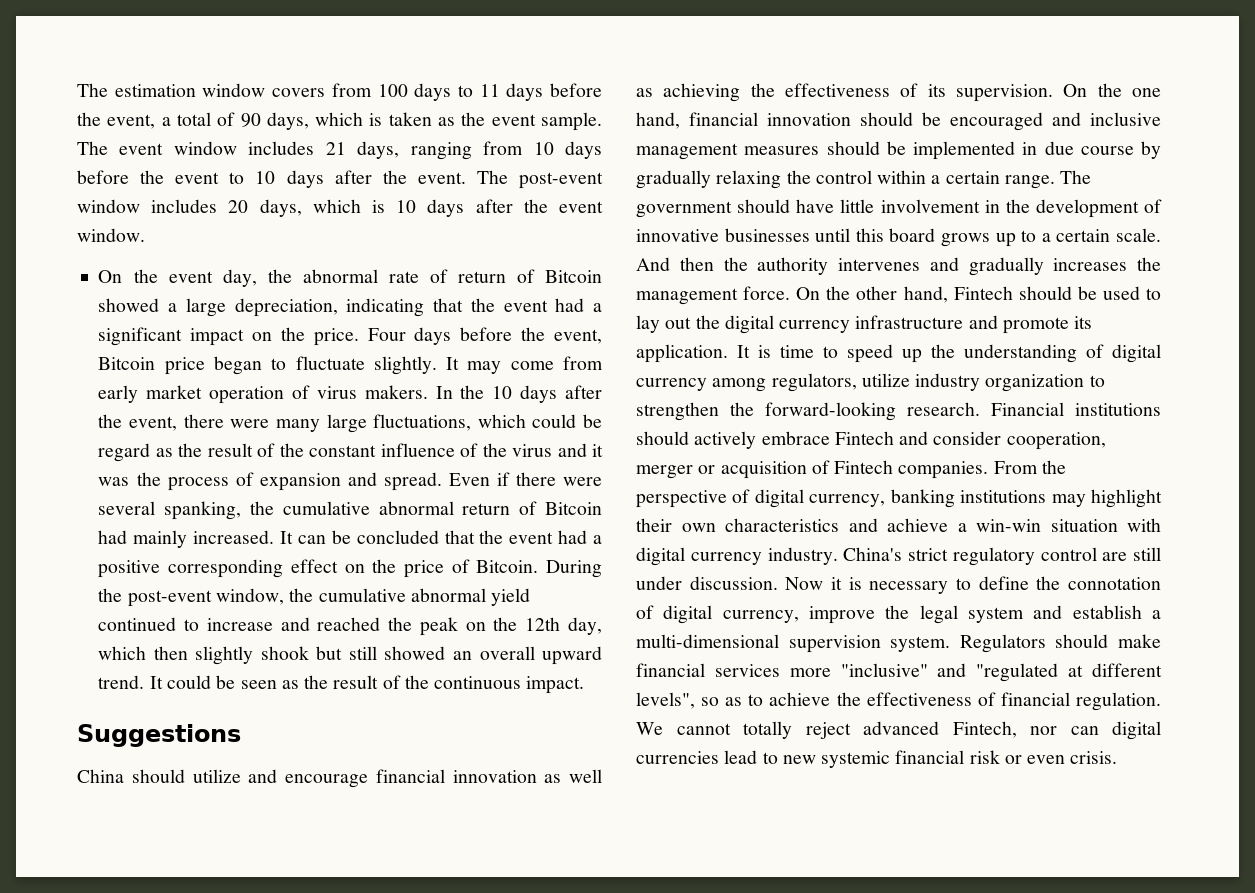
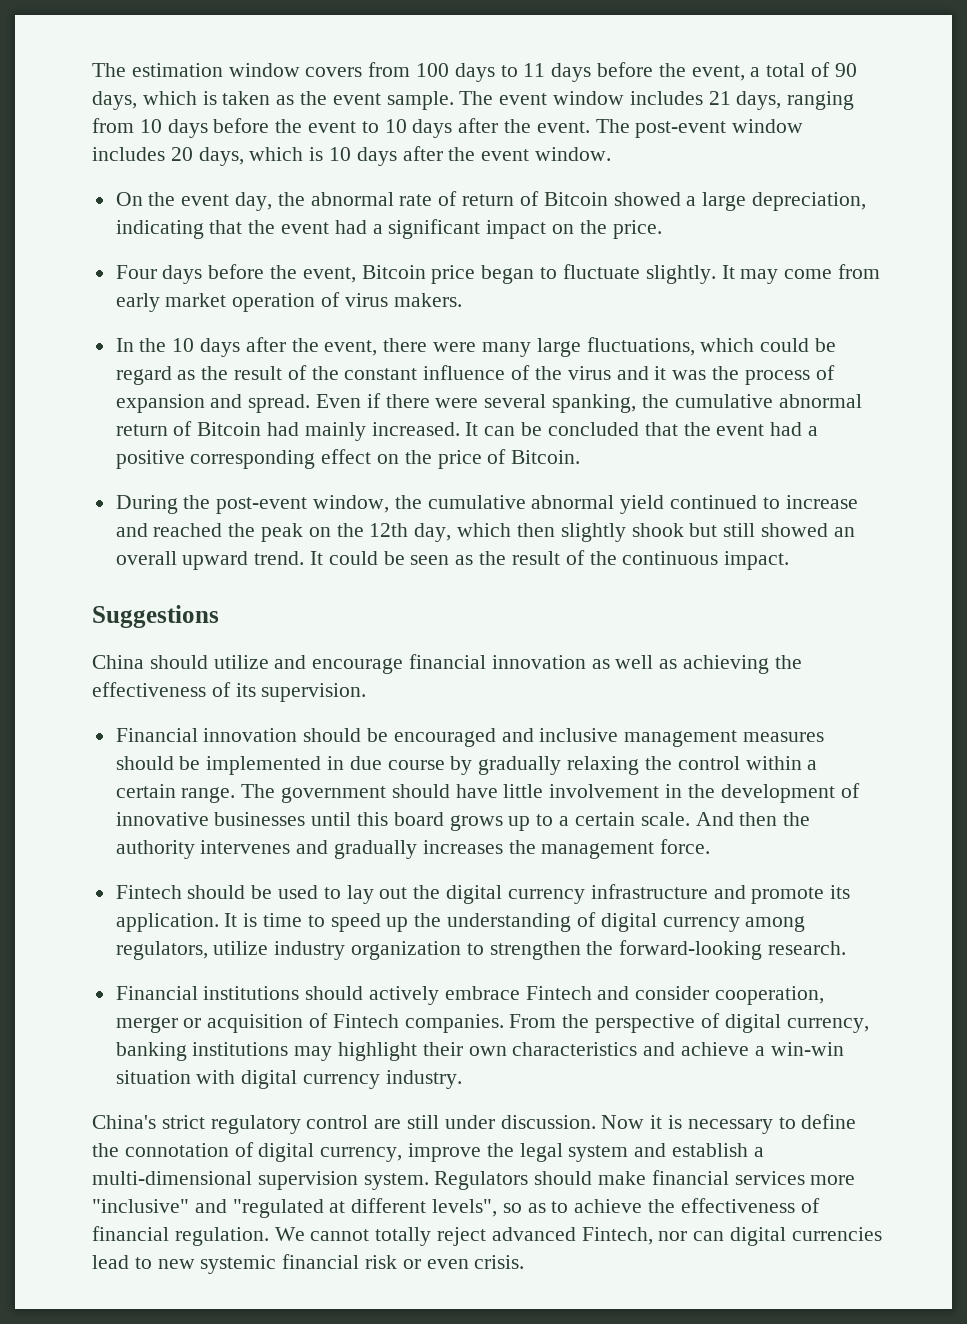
- On the event day, the abnormal rate of return of Bitcoin showed a large depreciation, indicating that the event had a significant impact on the price. Four days before the event, Bitcoin price began to fluctuate slightly.
+ On the event day, the abnormal rate of return of Bitcoin showed a large depreciation, indicating that the event had a significant impact on the price.
+ Four days before the event, Bitcoin price began to fluctuate slightly.
- It may come from early market operation of virus makers. In the 10 days after the event, there were many large fluctuations, which could be regard as the result of the constant influence of the virus and it was the process of expansion and spread.
+ It may come from early market operation of virus makers.
+ In the 10 days after the event, there were many large fluctuations, which could be regard as the result of the constant influence of the virus and it was the process of expansion and spread.
- It can be concluded that the event had a positive corresponding effect on the price of Bitcoin. During the post-event window, the cumulative abnormal yield continued to increase and reached the peak on the 12th day, which then slightly shook but still showed an overall upward trend.
+ It can be concluded that the event had a positive corresponding effect on the price of Bitcoin.
+ During the post-event window, the cumulative abnormal yield continued to increase and reached the peak on the 12th day, which then slightly shook but still showed an overall upward trend.
- China should utilize and encourage financial innovation as well as achieving the effectiveness of its supervision. On the one hand, financial innovation should be encouraged and inclusive management measures should be implemented in due course by gradually relaxing the control within a certain range.
+ China should utilize and encourage financial innovation as well as achieving the effectiveness of its supervision.
+ Financial innovation should be encouraged and inclusive management measures should be implemented in due course by gradually relaxing the control within a certain range.
- And then the authority intervenes and gradually increases the management force. On the other hand, Fintech should be used to lay out the digital currency infrastructure and promote its application.
+ And then the authority intervenes and gradually increases the management force.
+ Fintech should be used to lay out the digital currency infrastructure and promote its application.
- It is time to speed up the understanding of digital currency among regulators, utilize industry organization to strengthen the forward-looking research. Financial institutions should actively embrace Fintech and consider cooperation, merger or acquisition of Fintech companies.
+ It is time to speed up the understanding of digital currency among regulators, utilize industry organization to strengthen the forward-looking research.
+ Financial institutions should actively embrace Fintech and consider cooperation, merger or acquisition of Fintech companies.
- From the perspective of digital currency, banking institutions may highlight their own characteristics and achieve a win-win situation with digital currency industry. China's strict regulatory control are still under discussion.
+ From the perspective of digital currency, banking institutions may highlight their own characteristics and achieve a win-win situation with digital currency industry.
+ China's strict regulatory control are still under discussion.

